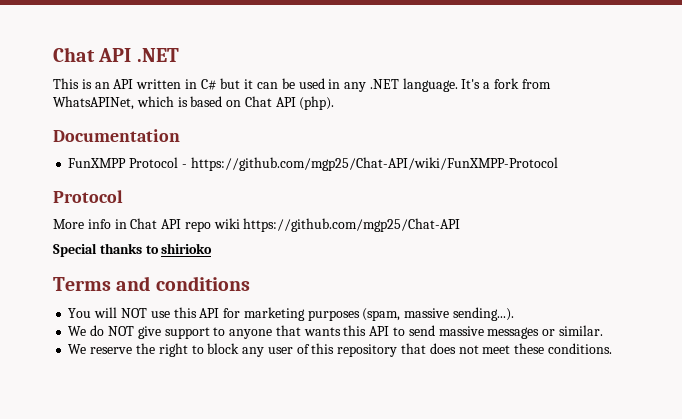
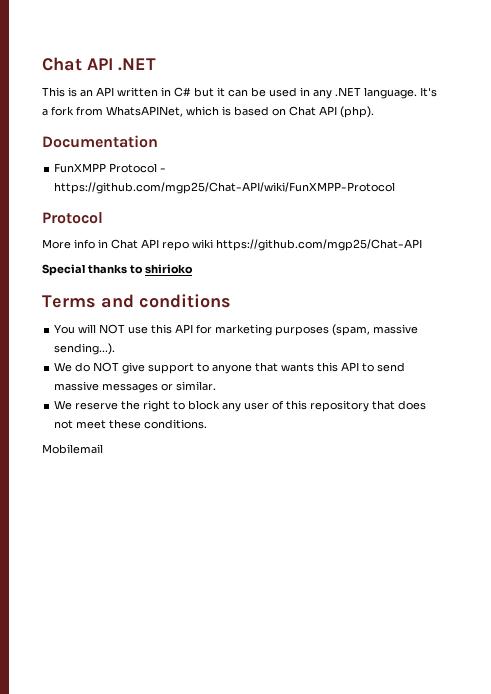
+ Mobilemail

